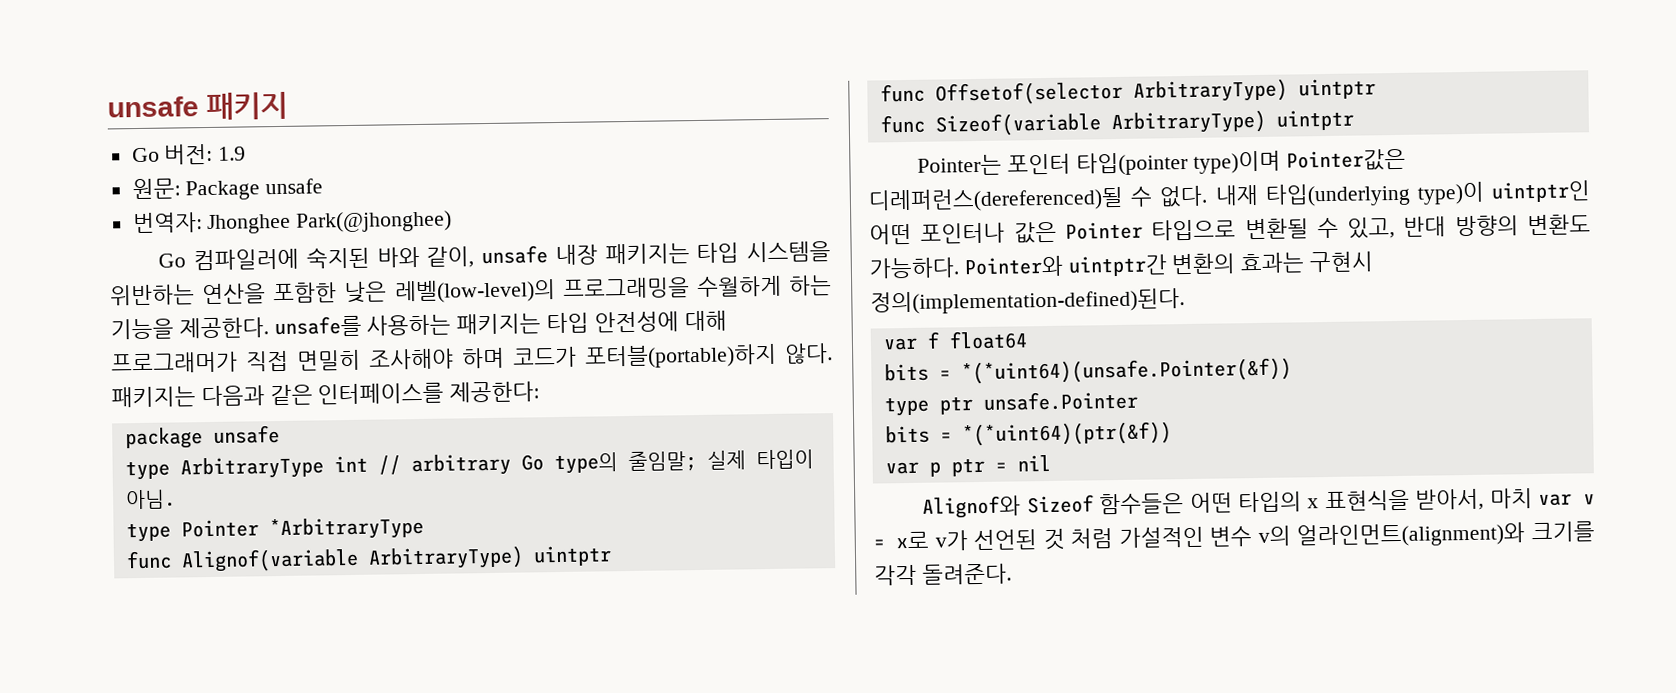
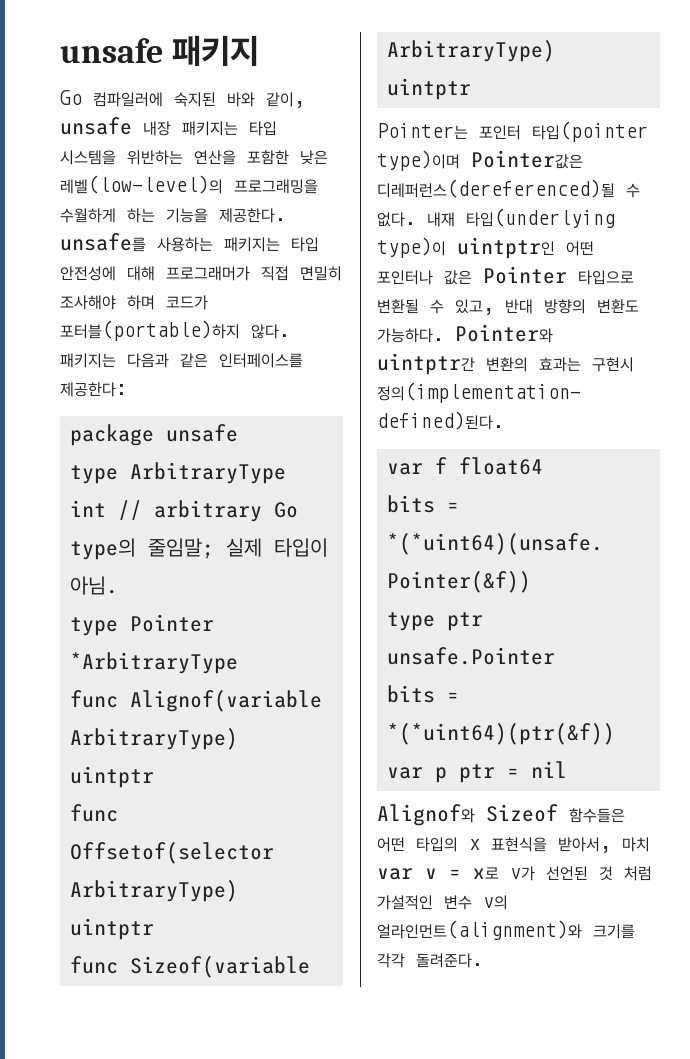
- Go 버전: 1.9
- 원문: Package unsafe
- 번역자: Jhonghee Park(@jhonghee)

